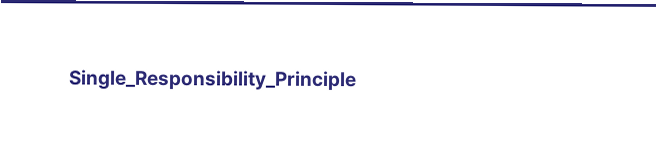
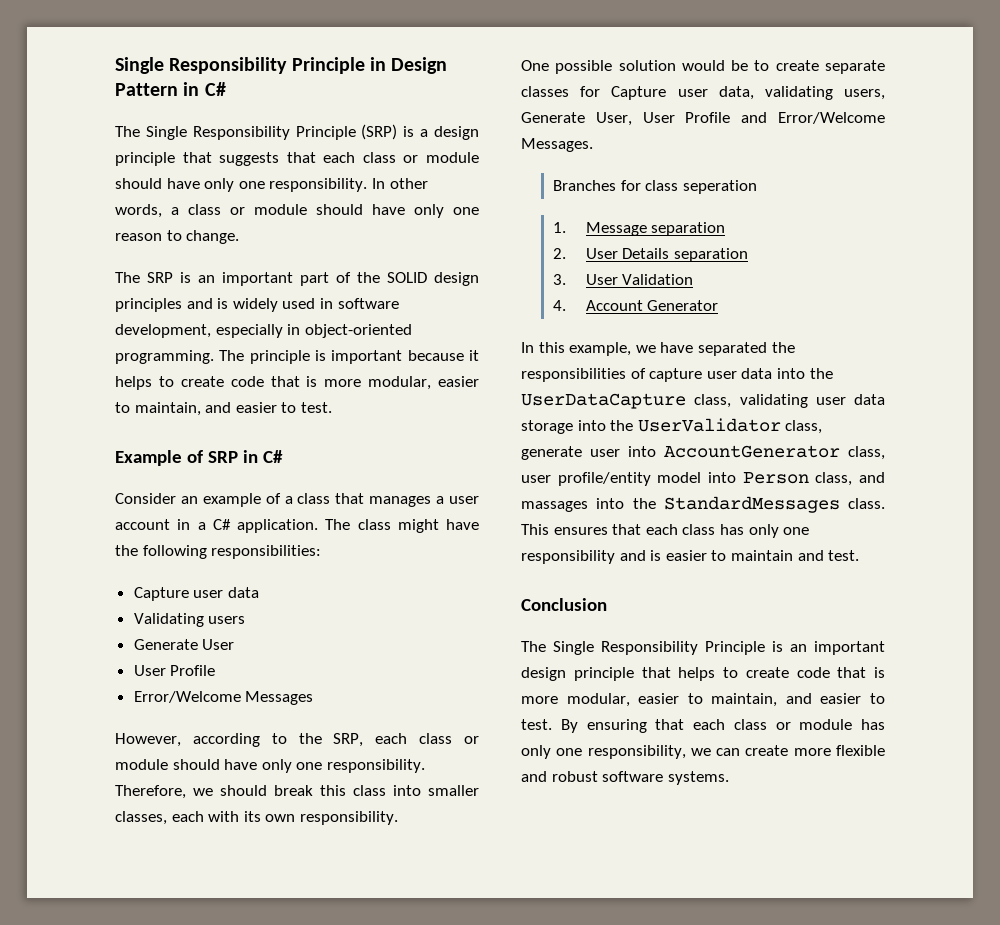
- Single_Responsibility_Principle
+ Single Responsibility Principle in Design Pattern in C#
+ The Single Responsibility Principle (SRP) is a design principle that suggests that each class or module should have only one responsibility. In other words, a class or module should have only one reason to change.
+ The SRP is an important part of the SOLID design principles and is widely used in software development, especially in object-oriented programming. The principle is important because it helps to create code that is more modular, easier to maintain, and easier to test.
+ Example of SRP in C#
+ Consider an example of a class that manages a user account in a C# application. The class might have the following responsibilities:
+ Capture user data
+ Validating users
+ Generate User
+ User Profile
+ Error/Welcome Messages
+ However, according to the SRP, each class or module should have only one responsibility. Therefore, we should break this class into smaller classes, each with its own responsibility.
+ One possible solution would be to create separate classes for Capture user data, validating users, Generate User, User Profile and Error/Welcome Messages.
+ Branches for class seperation
+ 1. Message separation
+ 2. User Details separation
+ 3. User Validation
+ 4. Account Generator
+ In this example, we have separated the responsibilities of capture user data into the UserDataCapture class, validating user data storage into the UserValidator class, generate user into AccountGenerator class, user profile/entity model into Person class, and massages into the StandardMessages class. This ensures that each class has only one responsibility and is easier to maintain and test.
+ Conclusion
+ The Single Responsibility Principle is an important design principle that helps to create code that is more modular, easier to maintain, and easier to test. By ensuring that each class or module has only one responsibility, we can create more flexible and robust software systems.

